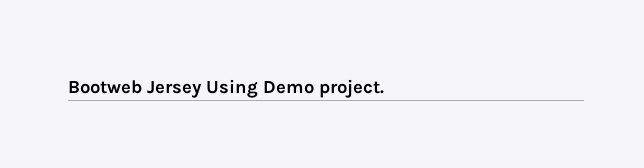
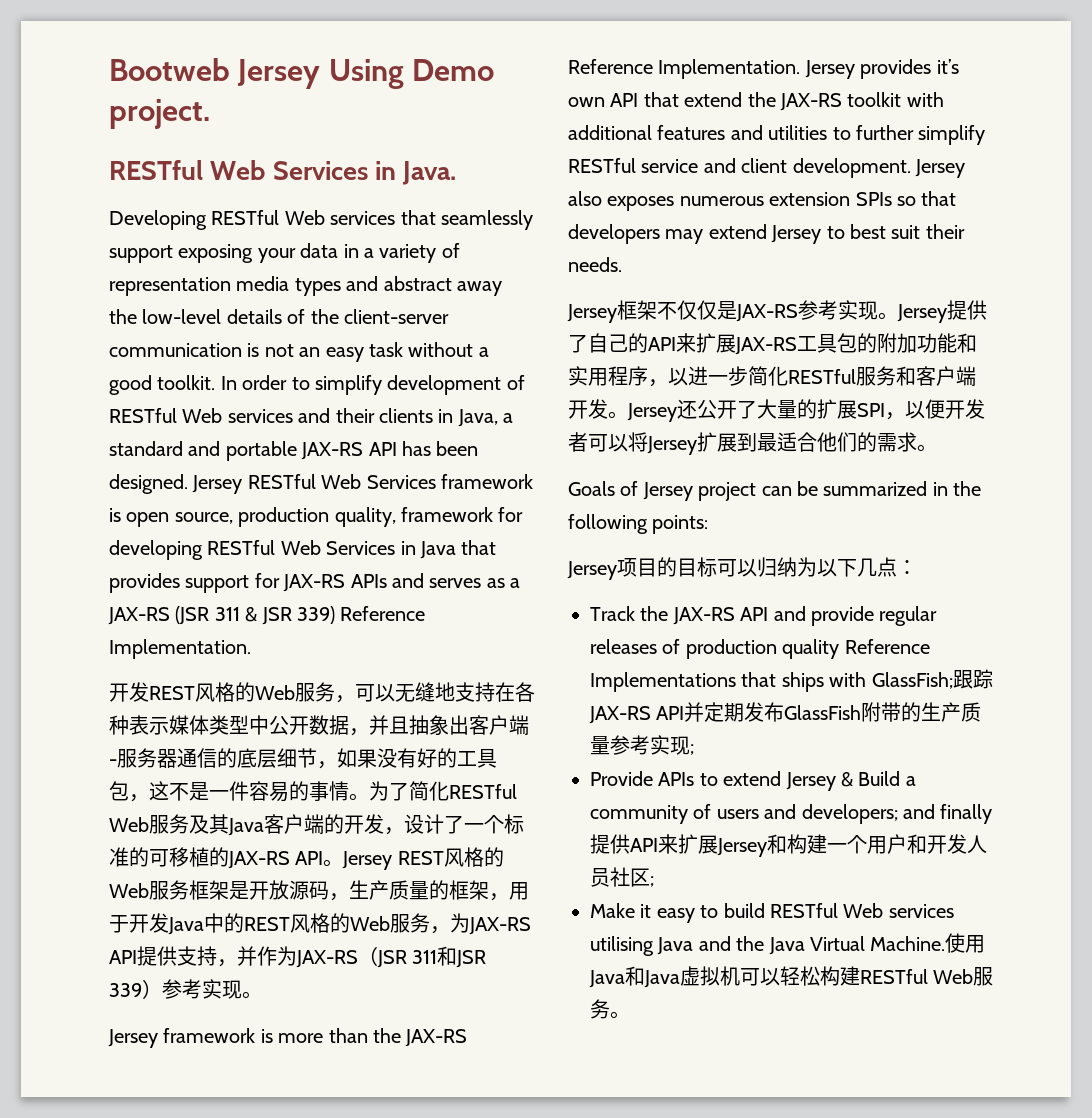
+ RESTful Web Services in Java.
+ Developing RESTful Web services that seamlessly support exposing your data in a variety of representation media types and abstract away the low-level details of the client-server communication is not an easy task without a good toolkit. In order to simplify development of RESTful Web services and their clients in Java, a standard and portable JAX-RS API has been designed. Jersey RESTful Web Services framework is open source, production quality, framework for developing RESTful Web Services in Java that provides support for JAX-RS APIs and serves as a JAX-RS (JSR 311 & JSR 339) Reference Implementation.
+ 开发REST风格的Web服务，可以无缝地支持在各种表示媒体类型中公开数据，并且抽象出客户端-服务器通信的底层细节，如果没有好的工具包，这不是一件容易的事情。为了简化RESTful Web服务及其Java客户端的开发，设计了一个标准的可移植的JAX-RS API。Jersey REST风格的Web服务框架是开放源码，生产质量的框架，用于开发Java中的REST风格的Web服务，为JAX-RS API提供支持，并作为JAX-RS（JSR 311和JSR 339）参考实现。
+ Jersey framework is more than the JAX-RS Reference Implementation. Jersey provides it’s own API that extend the JAX-RS toolkit with additional features and utilities to further simplify RESTful service and client development. Jersey also exposes numerous extension SPIs so that developers may extend Jersey to best suit their needs.
+ Jersey框架不仅仅是JAX-RS参考实现。Jersey提供了自己的API来扩展JAX-RS工具包的附加功能和实用程序，以进一步简化RESTful服务和客户端开发。Jersey还公开了大量的扩展SPI，以便开发者可以将Jersey扩展到最适合他们的需求。
+ Goals of Jersey project can be summarized in the following points:
+ Jersey项目的目标可以归纳为以下几点：
+ Track the JAX-RS API and provide regular releases of production quality Reference Implementations that ships with GlassFish;跟踪JAX-RS API并定期发布GlassFish附带的生产质量参考实现;
+ Provide APIs to extend Jersey & Build a community of users and developers; and finally提供API来扩展Jersey和构建一个用户和开发人员社区;
+ Make it easy to build RESTful Web services utilising Java and the Java Virtual Machine.使用Java和Java虚拟机可以轻松构建RESTful Web服务。

